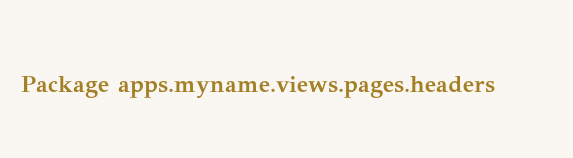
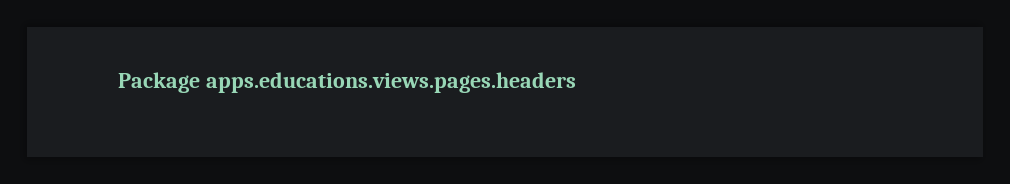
- Package apps.myname.views.pages.headers
+ Package apps.educations.views.pages.headers

